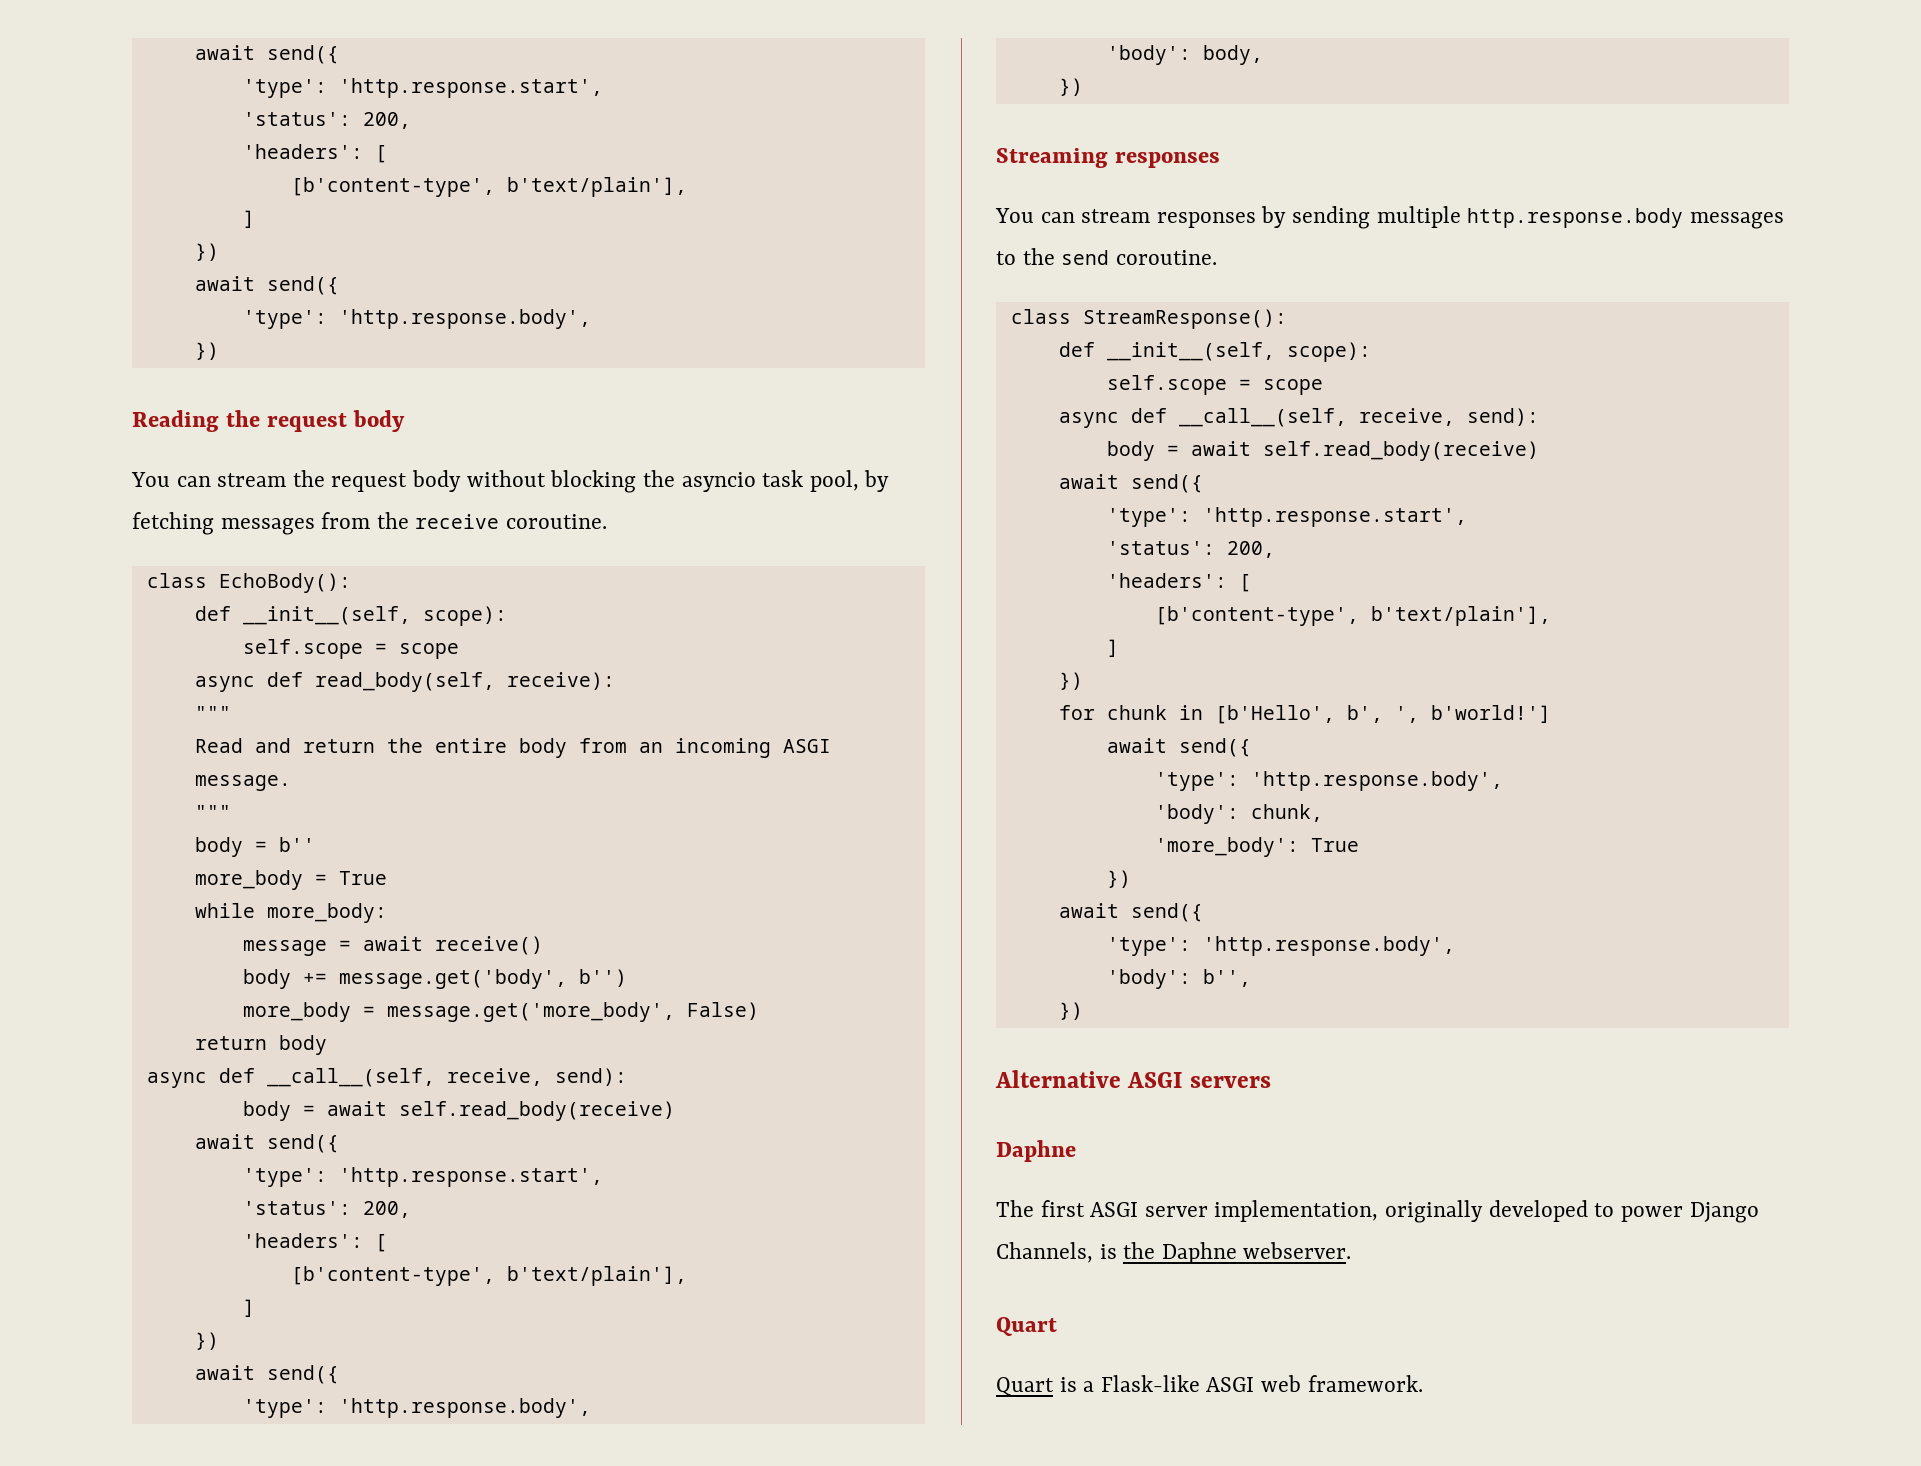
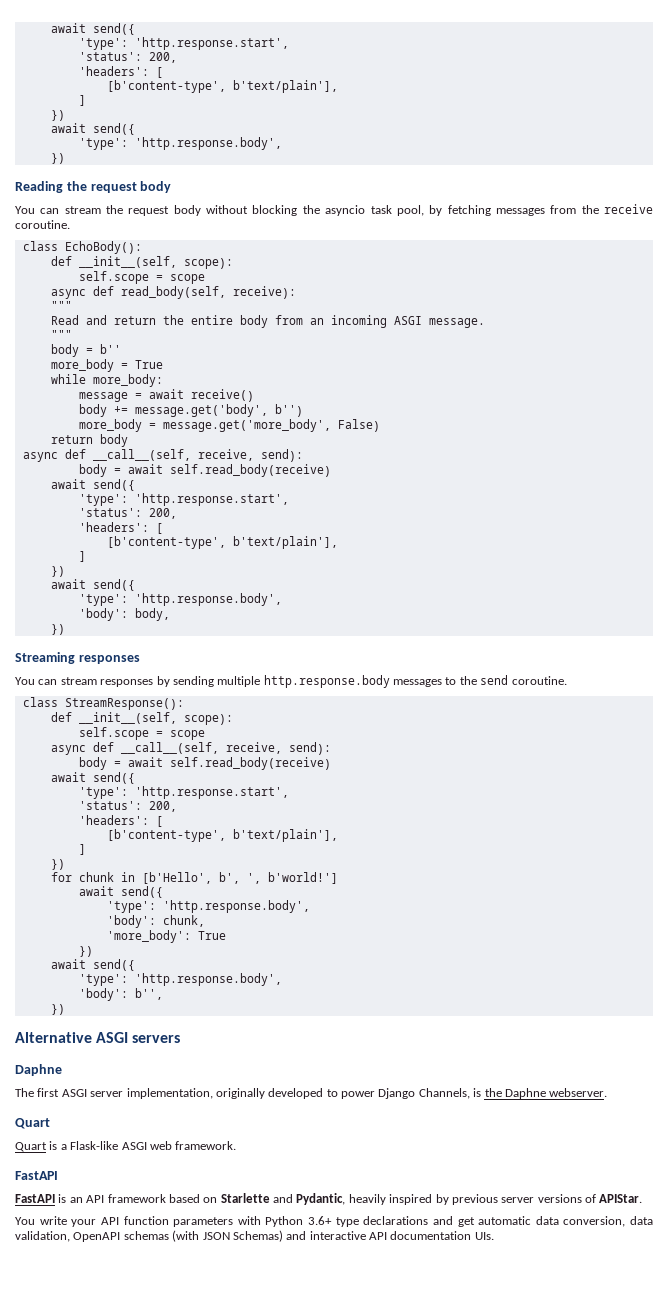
  Quart is a Flask-like ASGI web framework.
+ FastAPI
+ FastAPI is an API framework based on Starlette and Pydantic, heavily inspired by previous server versions of APIStar.
+ You write your API function parameters with Python 3.6+ type declarations and get automatic data conversion, data validation, OpenAPI schemas (with JSON Schemas) and interactive API documentation UIs.

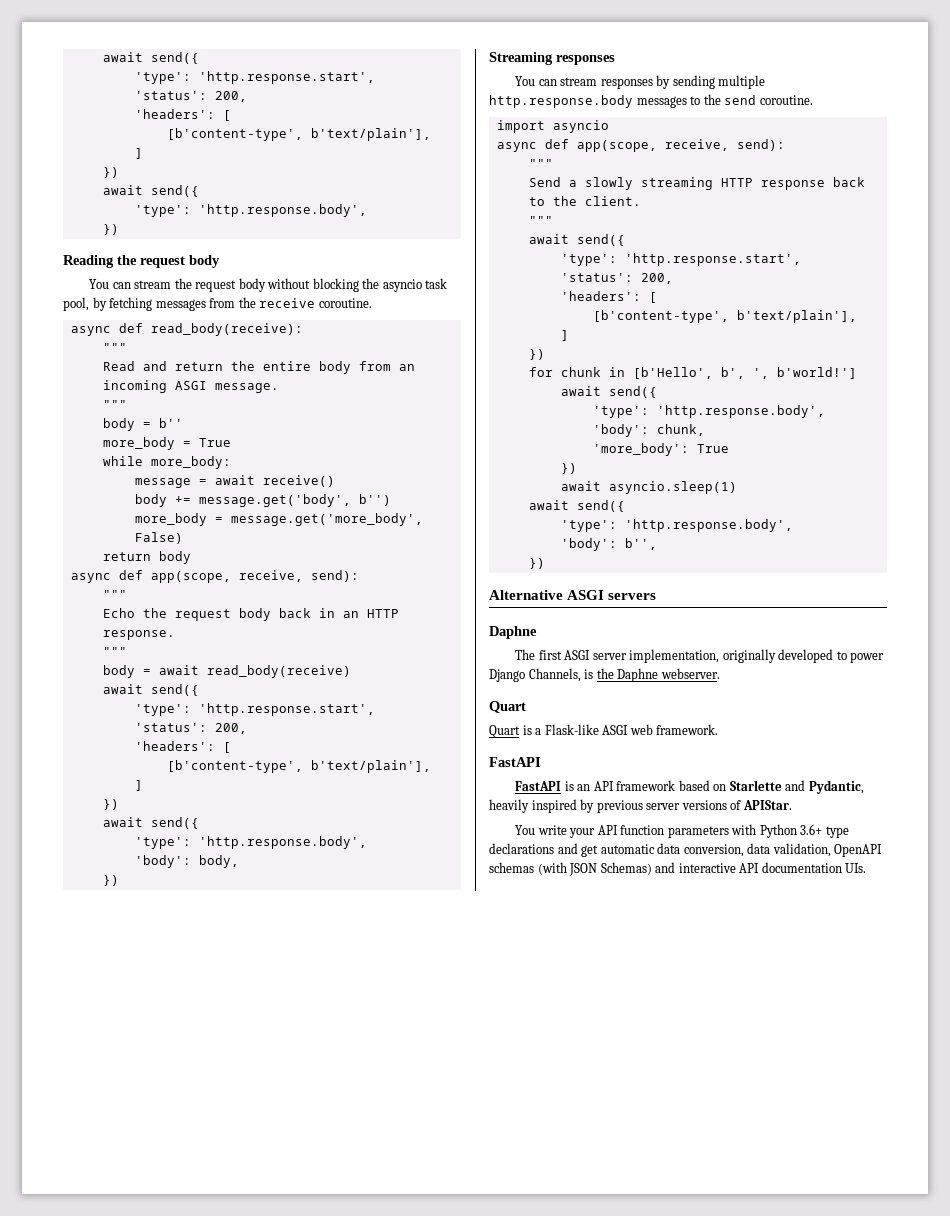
- class EchoBody():
- def __init__(self, scope):
- self.scope = scope
- async def read_body(self, receive):
+ async def read_body(receive):
  return body
- async def __call__(self, receive, send):
- body = await self.read_body(receive)
+ async def app(scope, receive, send):
+ """
+ Echo the request body back in an HTTP response.
+ """
+ body = await read_body(receive)
- class StreamResponse():
- def __init__(self, scope):
- self.scope = scope
- async def __call__(self, receive, send):
- body = await self.read_body(receive)
+ import asyncio
+ async def app(scope, receive, send):
+ """
+ Send a slowly streaming HTTP response back to the client.
+ """
+ await asyncio.sleep(1)

